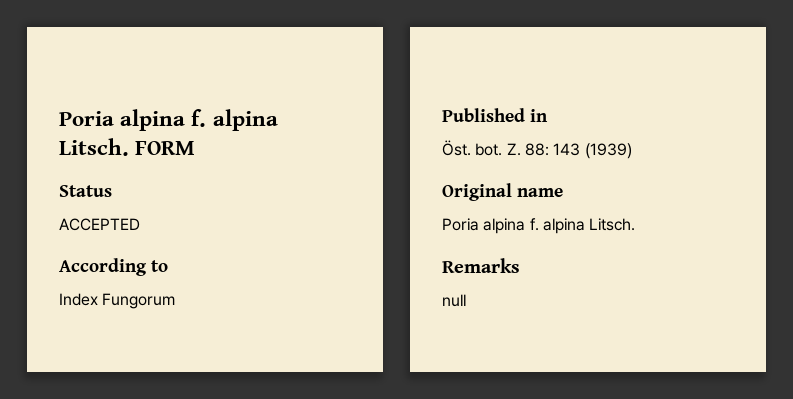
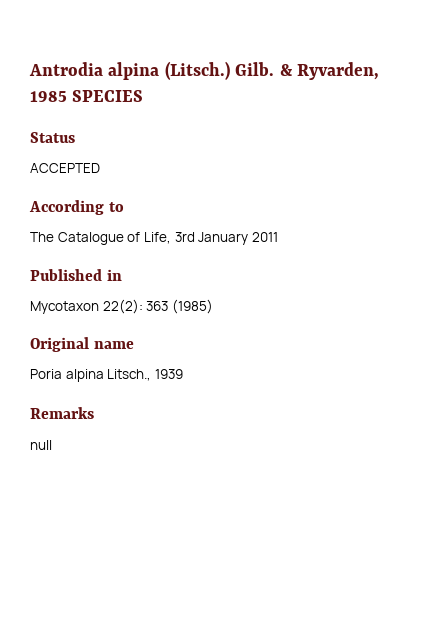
- Poria alpina f. alpina Litsch. FORM
+ Antrodia alpina (Litsch.) Gilb. & Ryvarden, 1985 SPECIES
  Status
  ACCEPTED
  According to
- Index Fungorum
+ The Catalogue of Life, 3rd January 2011
  Published in
- Öst. bot. Z. 88: 143 (1939)
+ Mycotaxon 22(2): 363 (1985)
  Original name
- Poria alpina f. alpina Litsch.
+ Poria alpina Litsch., 1939

